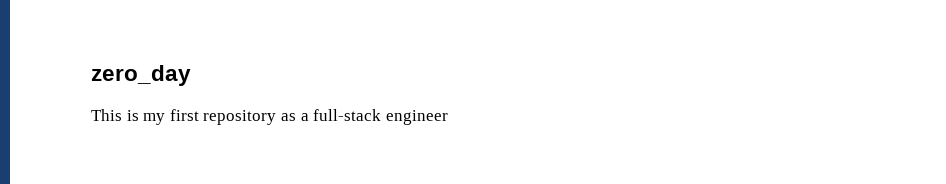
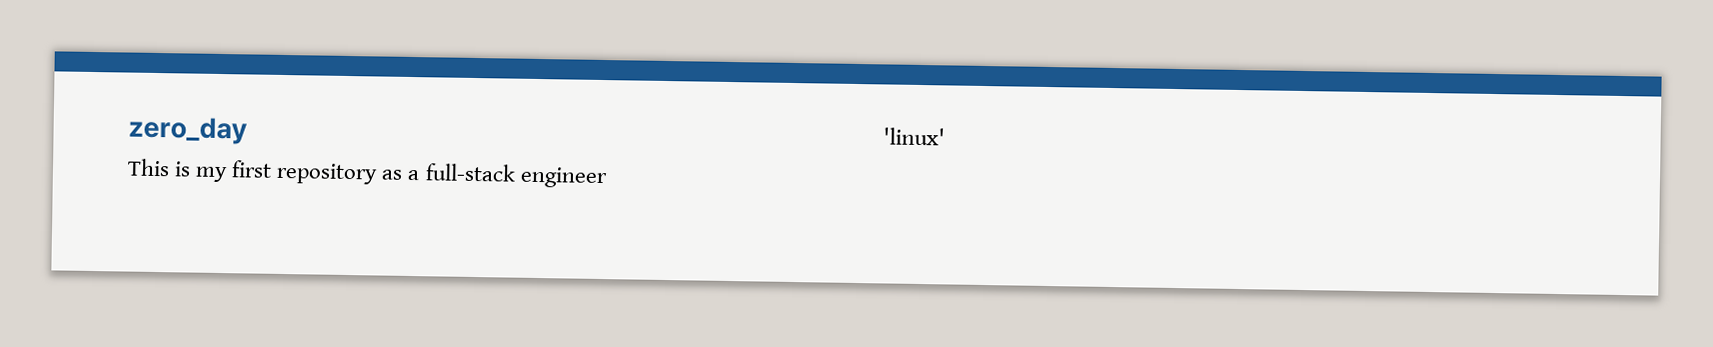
+ 'linux'

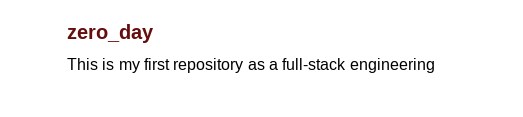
- This is my first repository as a full-stack engineer
- 'linux'
+ This is my first repository as a full-stack engineering

